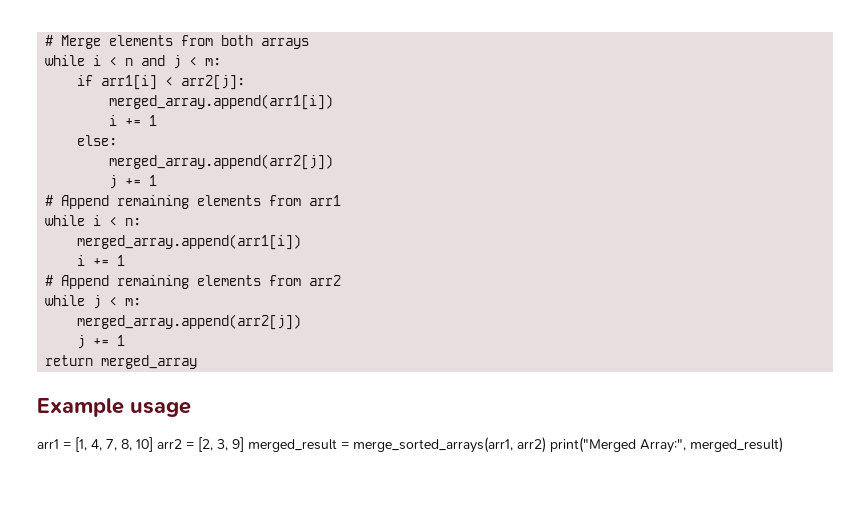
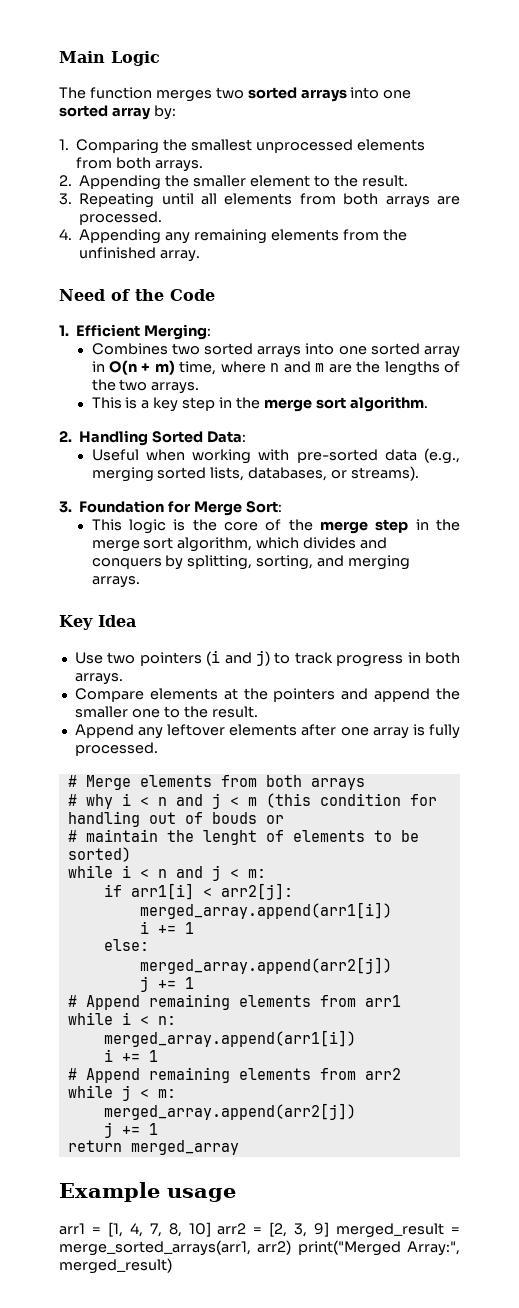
+ Main Logic
+ The function merges two sorted arrays into one sorted array by:
+ 1. Comparing the smallest unprocessed elements from both arrays.
+ 2. Appending the smaller element to the result.
+ 3. Repeating until all elements from both arrays are processed.
+ 4. Appending any remaining elements from the unfinished array.
+ Need of the Code
+ 1. Efficient Merging:
+ Combines two sorted arrays into one sorted array in O(n + m) time, where n and m are the lengths of the two arrays.
+ This is a key step in the merge sort algorithm.
+ 2. Handling Sorted Data:
+ Useful when working with pre-sorted data (e.g., merging sorted lists, databases, or streams).
+ 3. Foundation for Merge Sort:
+ This logic is the core of the merge step in the merge sort algorithm, which divides and conquers by splitting, sorting, and merging arrays.
+ Key Idea
+ Use two pointers (i and j) to track progress in both arrays.
+ Compare elements at the pointers and append the smaller one to the result.
+ Append any leftover elements after one array is fully processed.
+ # why i < n and j < m (this condition for handling out of bouds or
+ # maintain the lenght of elements to be sorted)

